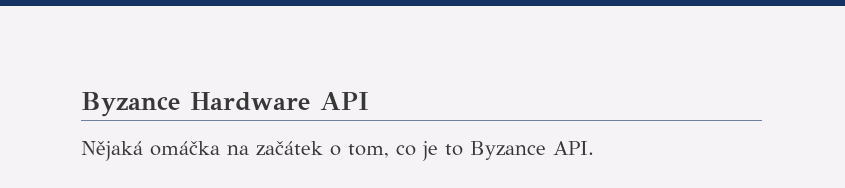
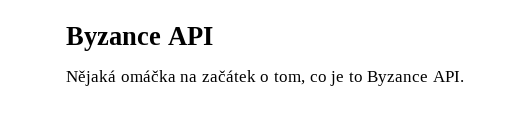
- Byzance Hardware API
+ Byzance API

